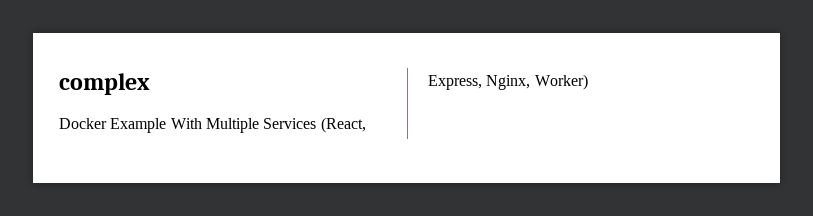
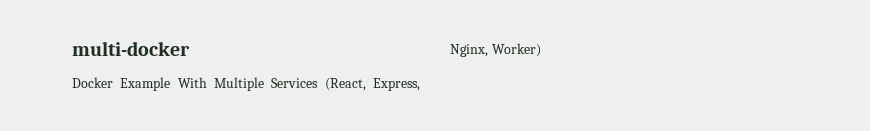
- complex
+ multi-docker

